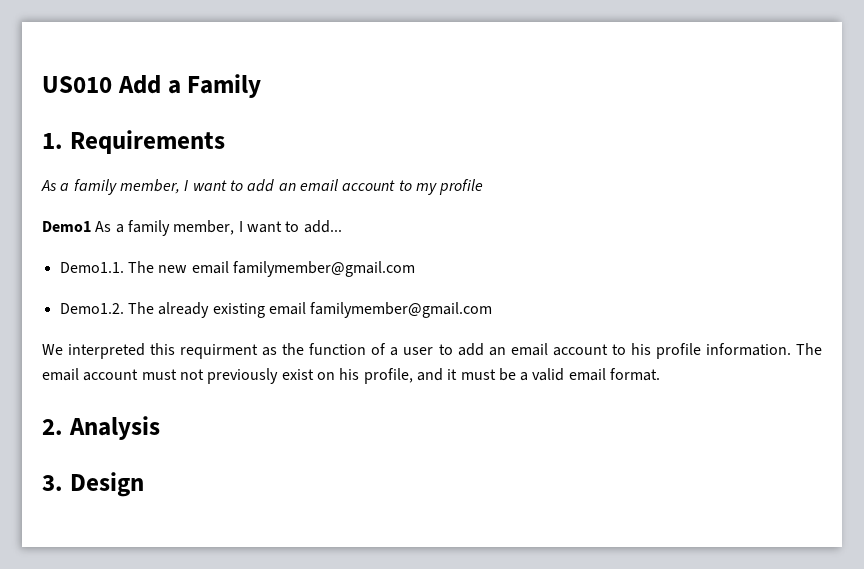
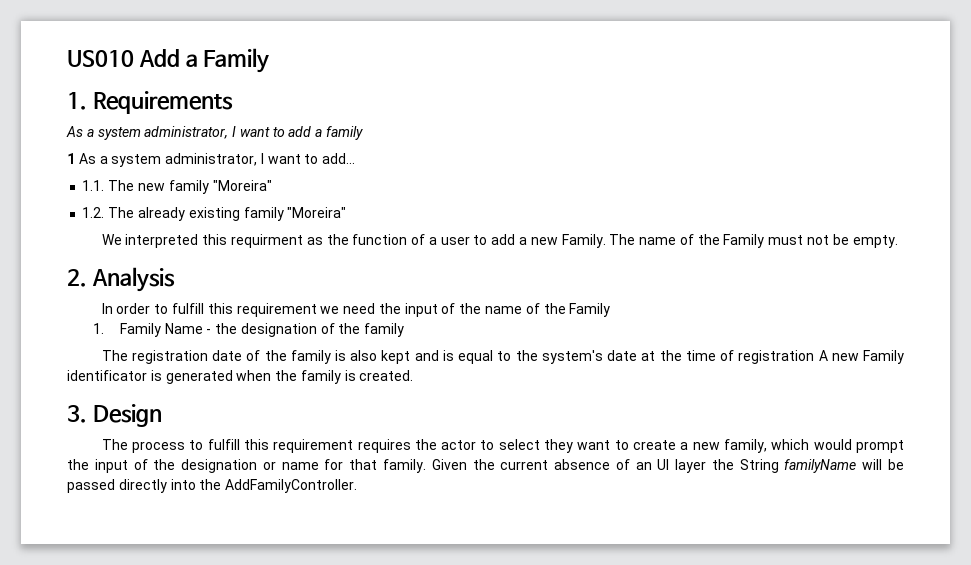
- As a family member, I want to add an email account to my profile
- Demo1 As a family member, I want to add...
+ As a system administrator, I want to add a family
+ 1 As a system administrator, I want to add...
- Demo1.1. The new email familymember@gmail.com
- Demo1.2. The already existing email familymember@gmail.com
+ 1.1. The new family "Moreira"
+ 1.2. The already existing family "Moreira"
- We interpreted this requirment as the function of a user to add an email account to his profile information. The email account must not previously exist on his profile, and it must be a valid email format.
+ We interpreted this requirment as the function of a user to add a new Family. The name of the Family must not be empty.
  2. Analysis
+ In order to fulfill this requirement we need the input of the name of the Family
+ 1. Family Name - the designation of the family
+ The registration date of the family is also kept and is equal to the system's date at the time of registration A new Family identificator is generated when the family is created.
  3. Design
+ The process to fulfill this requirement requires the actor to select they want to create a new family, which would prompt the input of the designation or name for that family. Given the current absence of an UI layer the String familyName will be passed directly into the AddFamilyController.

